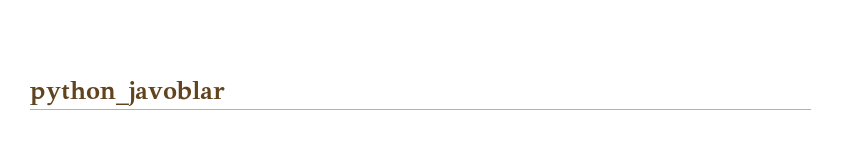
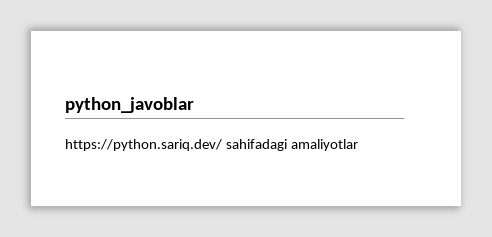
+ https://python.sariq.dev/ sahifadagi amaliyotlar

